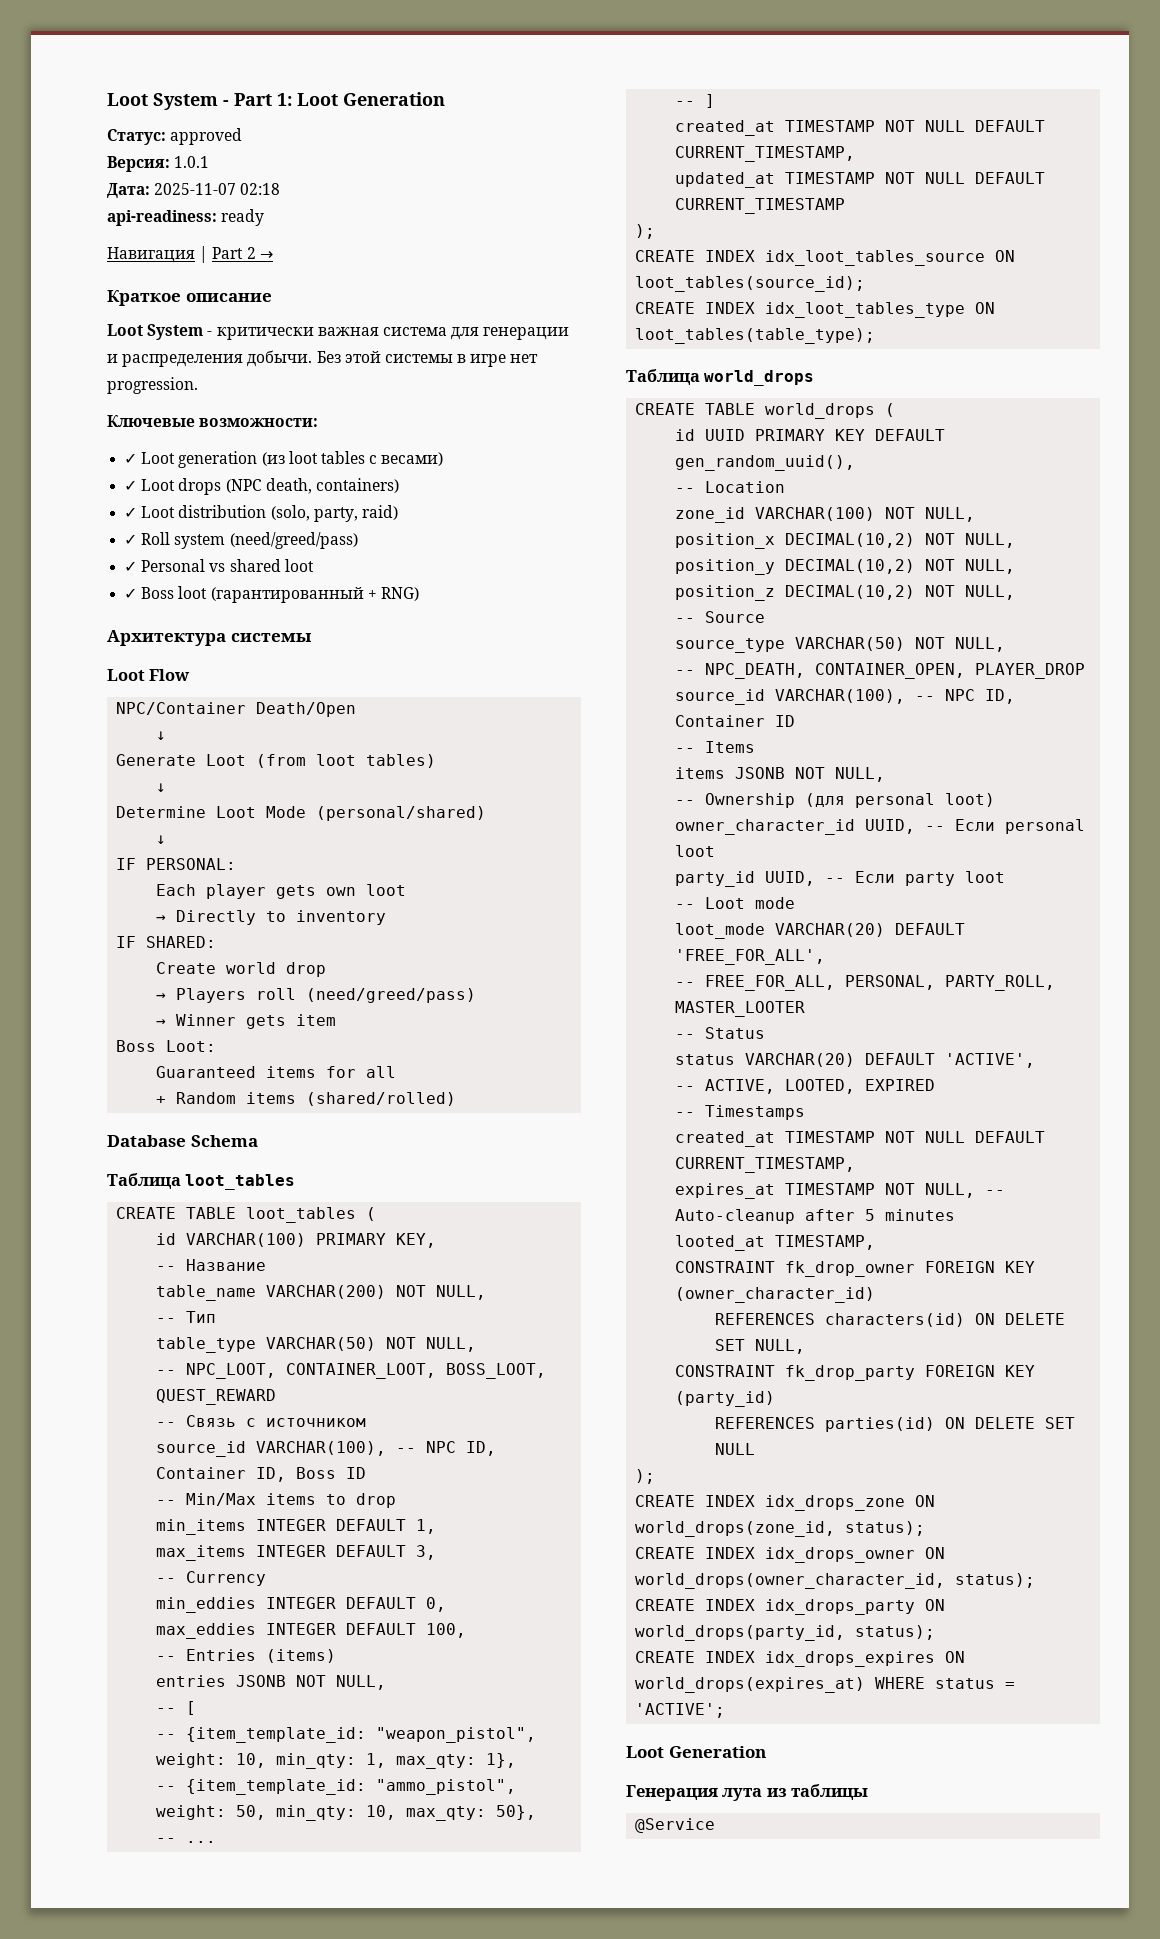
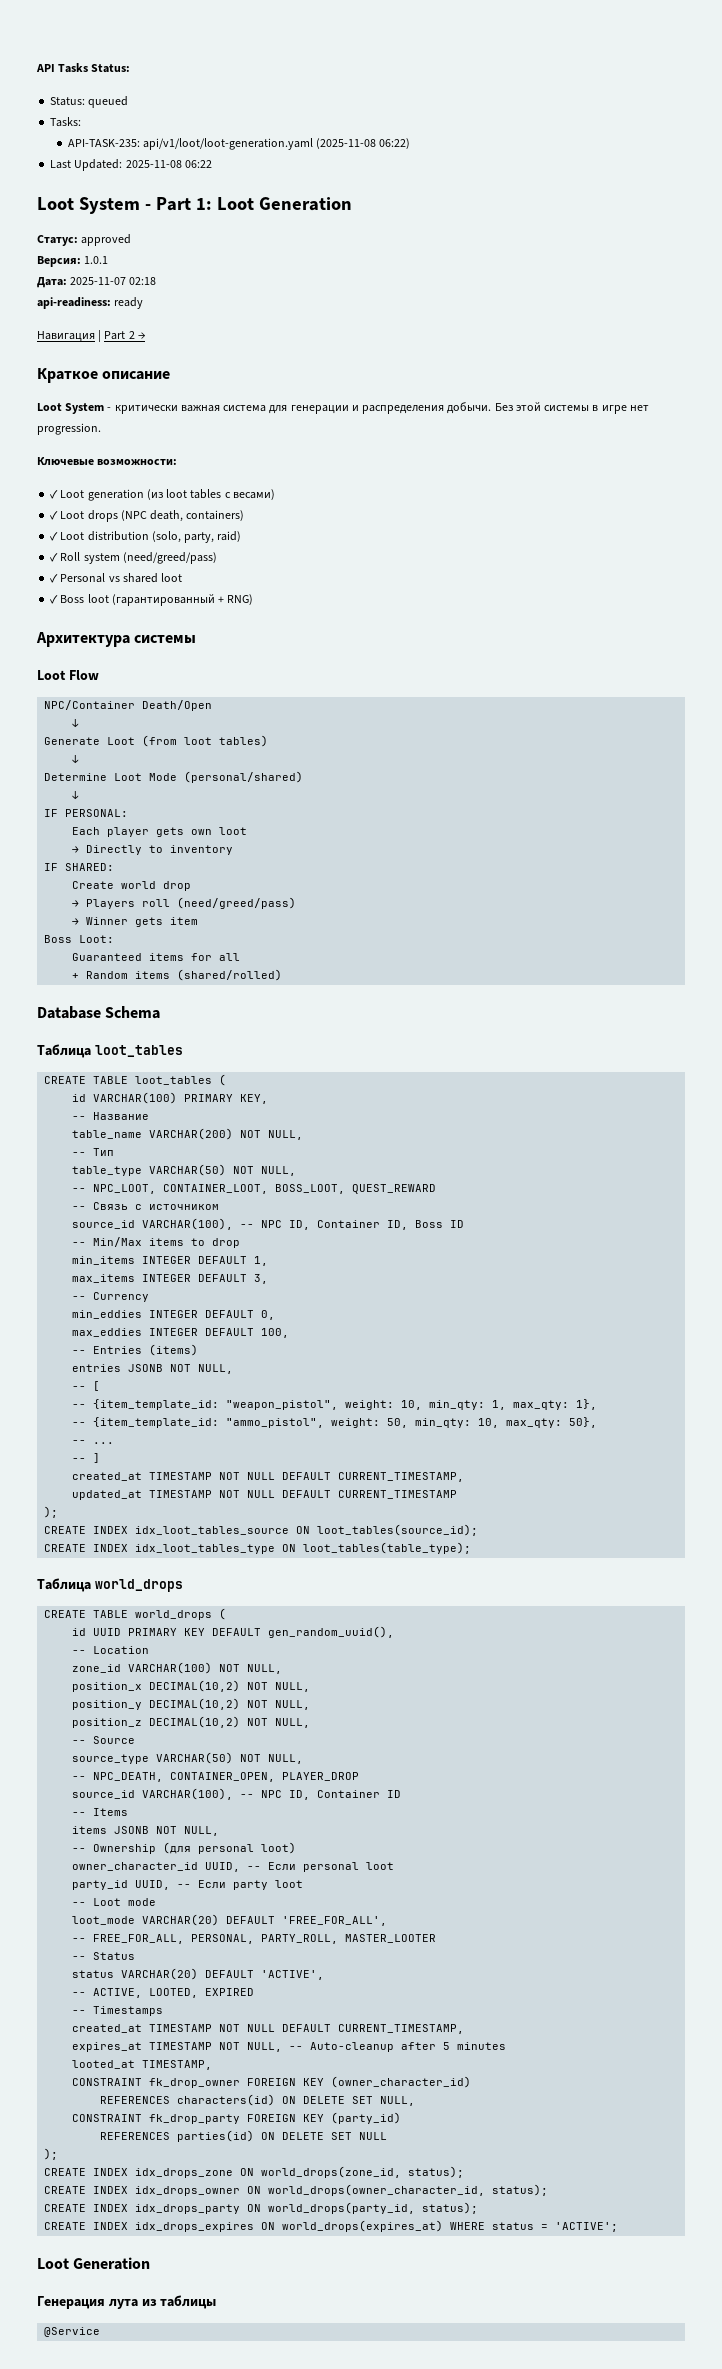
+ API Tasks Status:
+ Status: queued
+ Tasks:
+ API-TASK-235: api/v1/loot/loot-generation.yaml (2025-11-08 06:22)
+ Last Updated: 2025-11-08 06:22

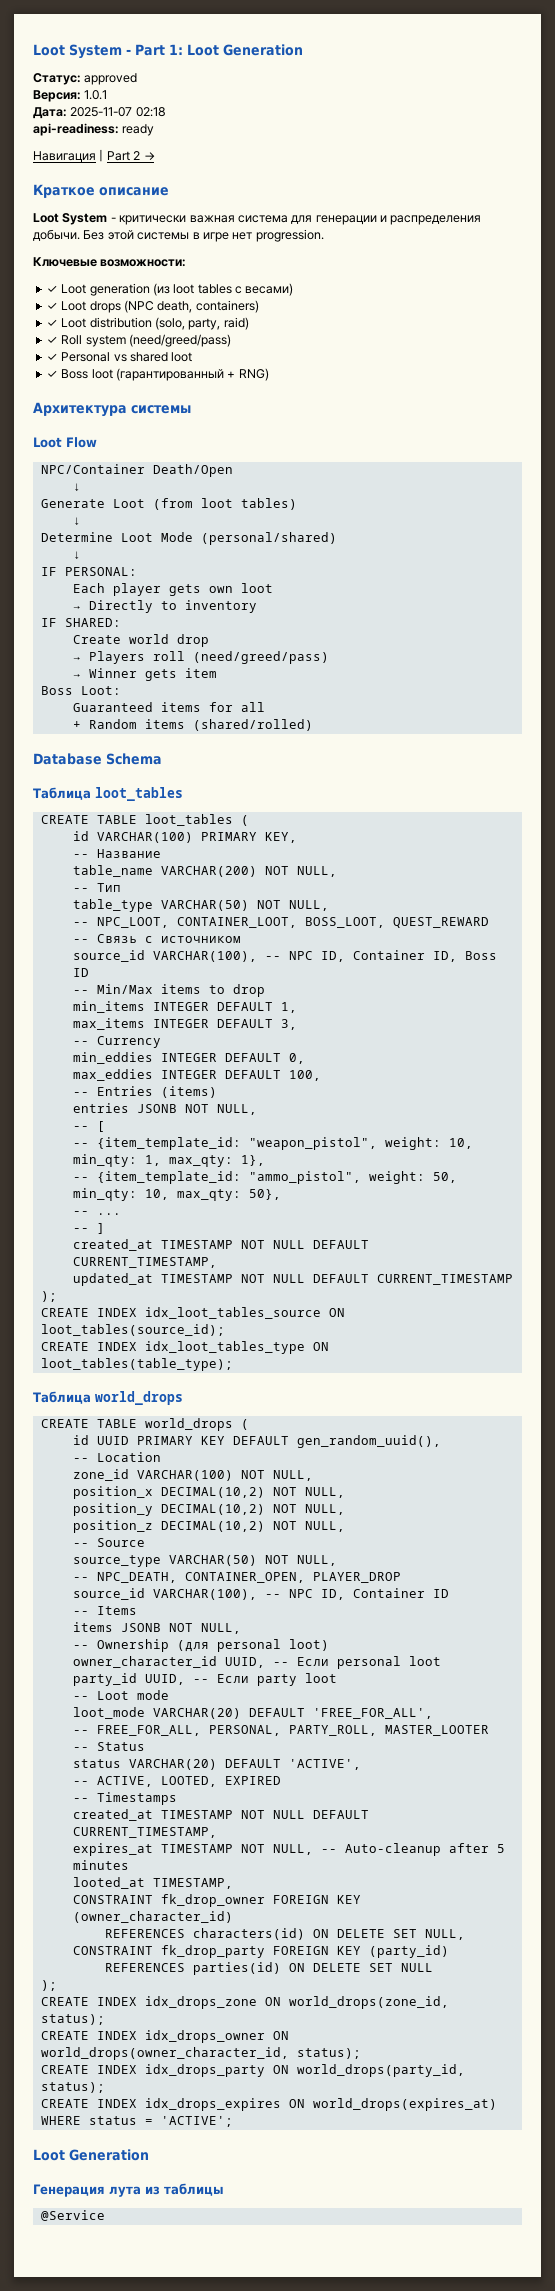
- API Tasks Status:
- Status: queued
- Tasks:
- API-TASK-235: api/v1/loot/loot-generation.yaml (2025-11-08 06:22)
- Last Updated: 2025-11-08 06:22

